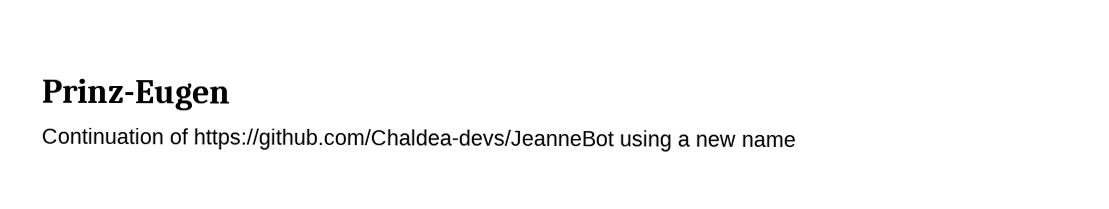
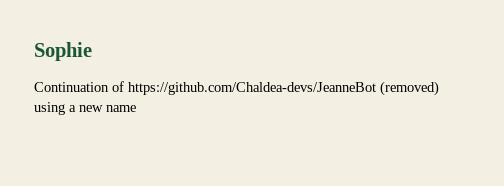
- Prinz-Eugen
+ Sophie
- Continuation of https://github.com/Chaldea-devs/JeanneBot using a new name
+ Continuation of https://github.com/Chaldea-devs/JeanneBot (removed) using a new name

